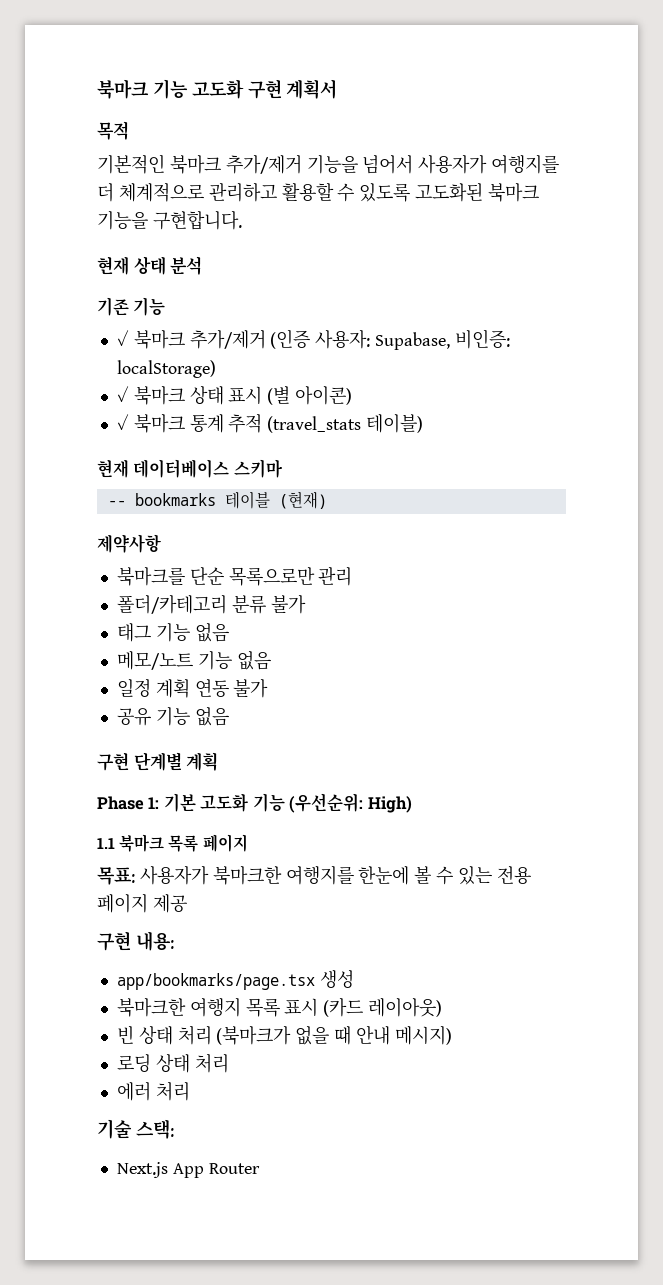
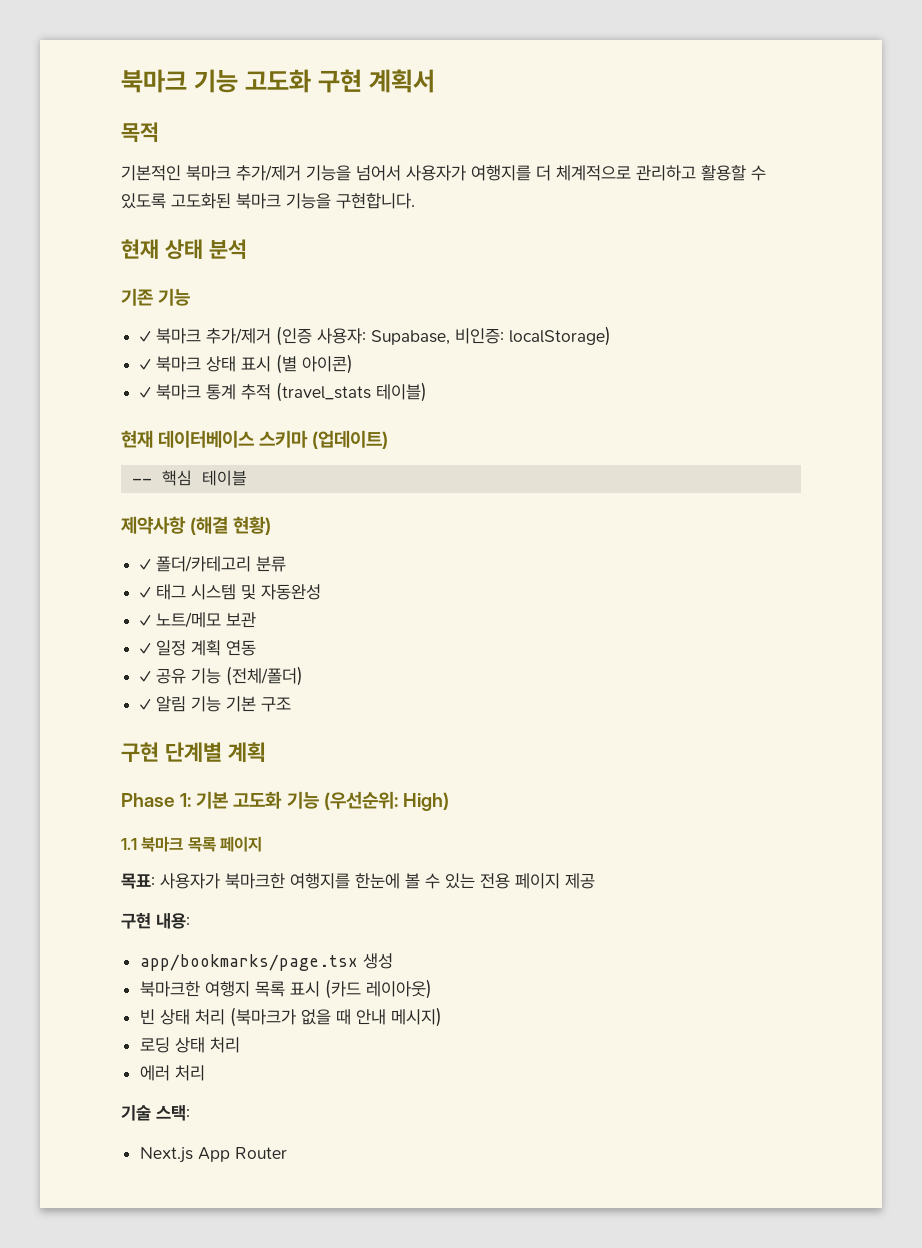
- 현재 데이터베이스 스키마
+ 현재 데이터베이스 스키마 (업데이트)
- -- bookmarks 테이블 (현재)
+ -- 핵심 테이블
- 제약사항
- 북마크를 단순 목록으로만 관리
- 폴더/카테고리 분류 불가
- 태그 기능 없음
- 메모/노트 기능 없음
- 일정 계획 연동 불가
- 공유 기능 없음
+ 제약사항 (해결 현황)
+ ✓ 폴더/카테고리 분류
+ ✓ 태그 시스템 및 자동완성
+ ✓ 노트/메모 보관
+ ✓ 일정 계획 연동
+ ✓ 공유 기능 (전체/폴더)
+ ✓ 알림 기능 기본 구조

